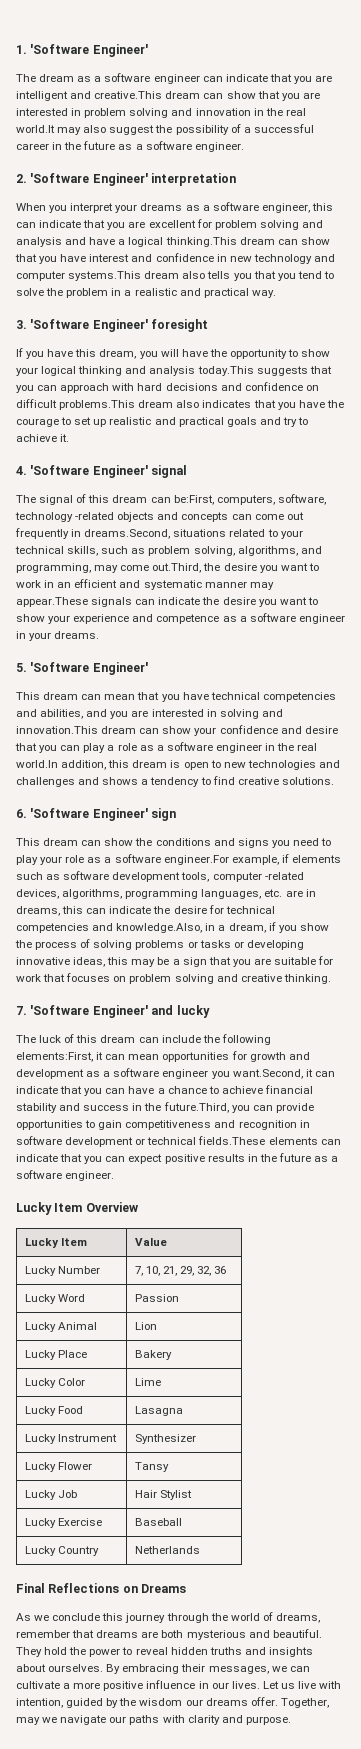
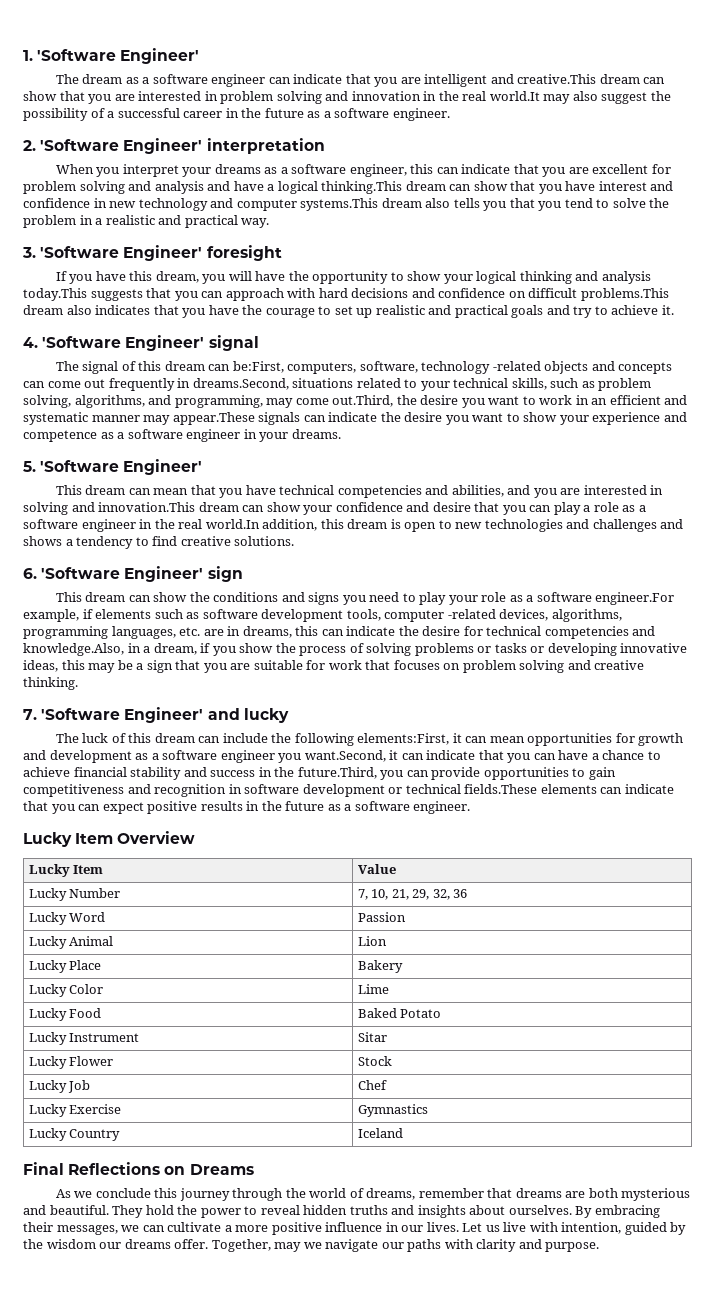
- Lucky Food | Lasagna
+ Lucky Food | Baked Potato
- Lucky Instrument | Synthesizer
+ Lucky Instrument | Sitar
- Lucky Flower | Tansy
+ Lucky Flower | Stock
- Lucky Job | Hair Stylist
+ Lucky Job | Chef
- Lucky Exercise | Baseball
+ Lucky Exercise | Gymnastics
- Lucky Country | Netherlands
+ Lucky Country | Iceland

